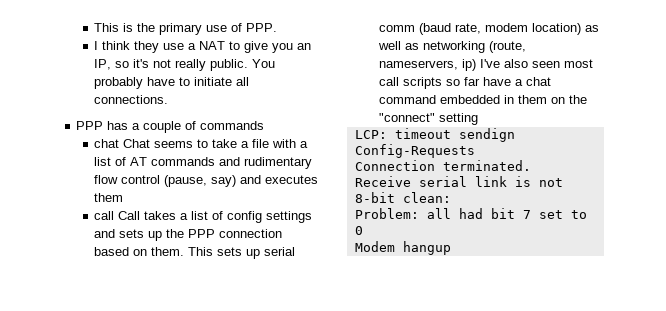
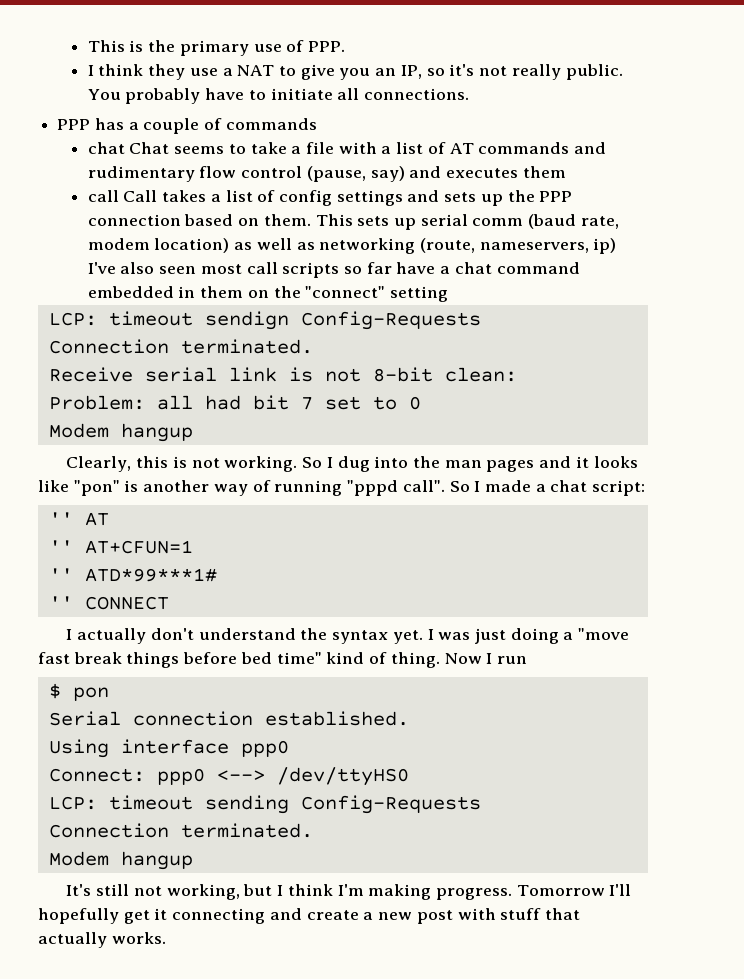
+ Clearly, this is not working. So I dug into the man pages and it looks like "pon" is another way of running "pppd call". So I made a chat script:
+ '' AT
+ '' AT+CFUN=1
+ '' ATD*99***1#
+ '' CONNECT
+ I actually don't understand the syntax yet. I was just doing a "move fast break things before bed time" kind of thing. Now I run
+ $ pon
+ Serial connection established.
+ Using interface ppp0
+ Connect: ppp0 <--> /dev/ttyHS0
+ LCP: timeout sending Config-Requests
+ Connection terminated.
+ Modem hangup
+ It's still not working, but I think I'm making progress. Tomorrow I'll hopefully get it connecting and create a new post with stuff that actually works.

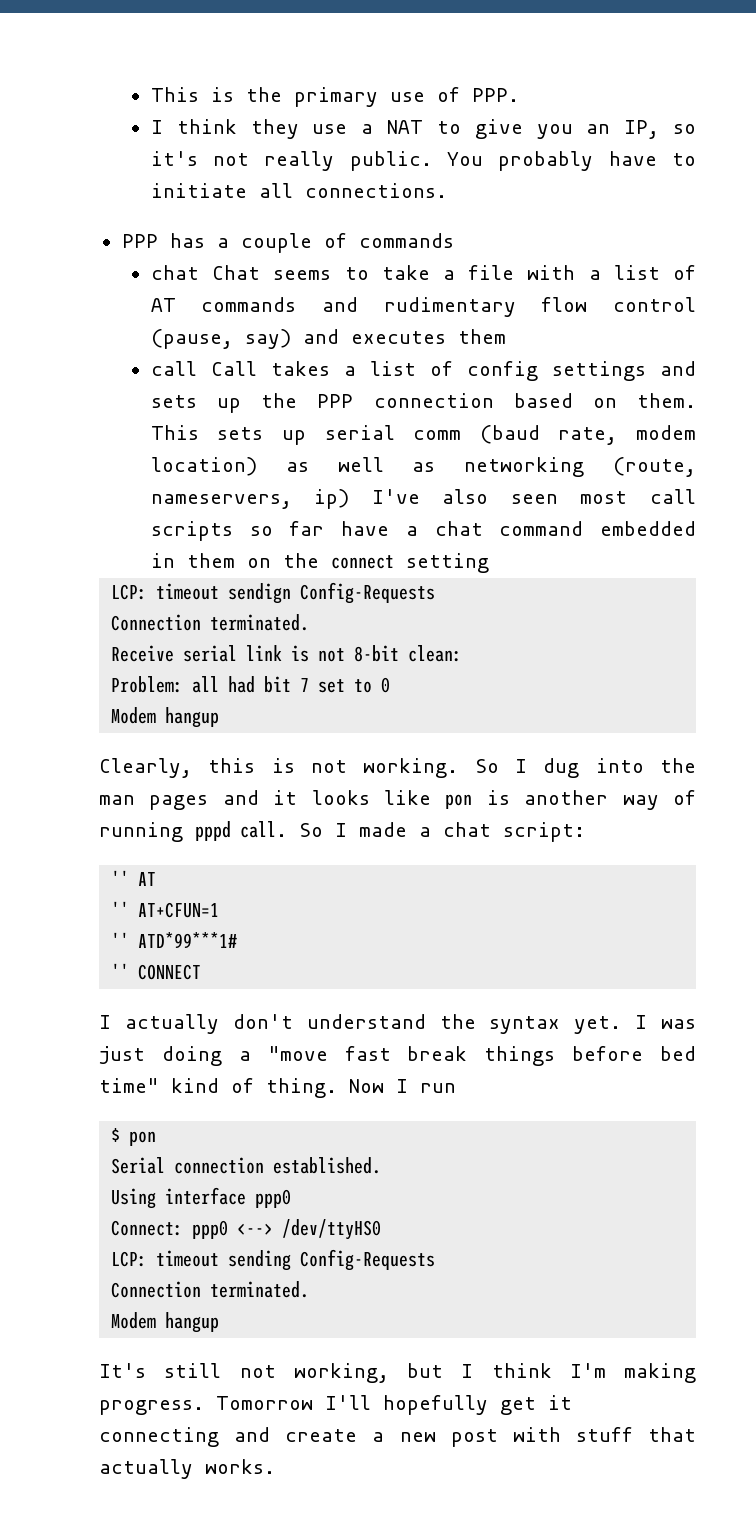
- This sets up serial comm (baud rate, modem location) as well as networking (route, nameservers, ip) I've also seen most call scripts so far have a chat command embedded in them on the "connect" setting
+ This sets up serial comm (baud rate, modem location) as well as networking (route, nameservers, ip) I've also seen most call scripts so far have a chat command embedded in them on the connect setting
- So I dug into the man pages and it looks like "pon" is another way of running "pppd call".
+ So I dug into the man pages and it looks like pon is another way of running pppd call.

